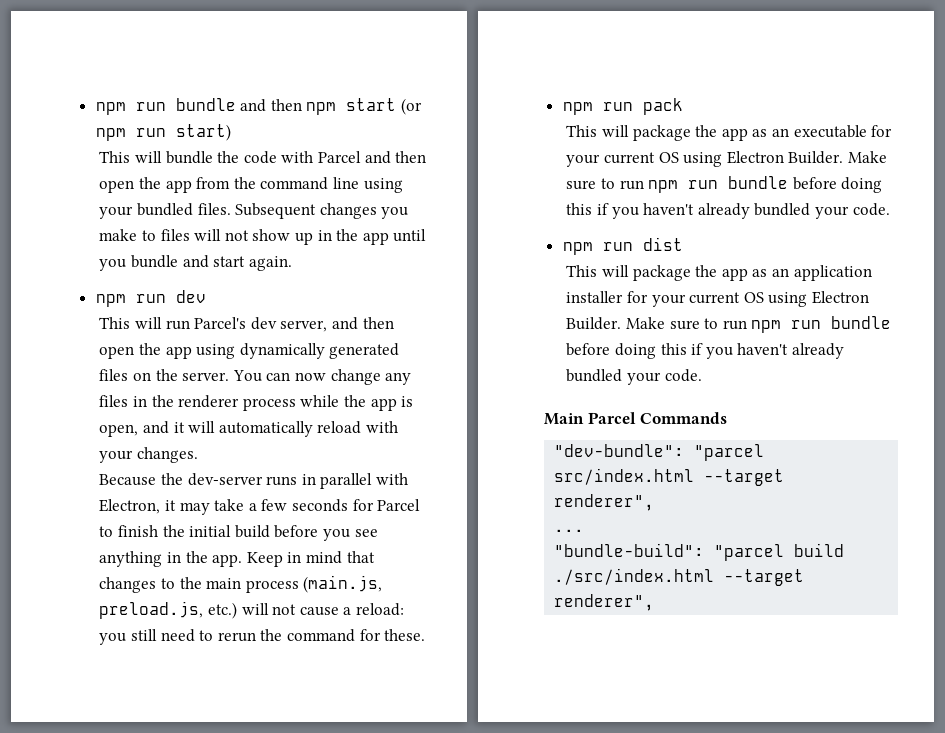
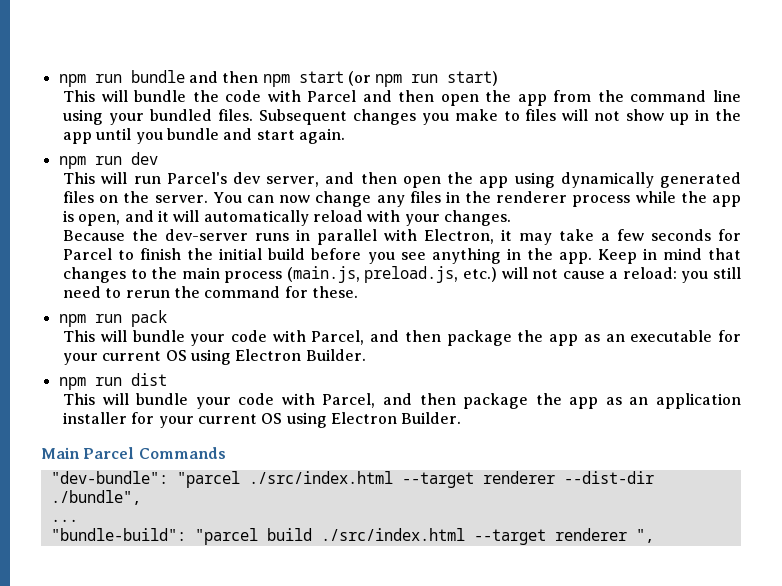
- This will package the app as an executable for your current OS using Electron Builder. Make sure to run npm run bundle before doing this if you haven't already bundled your code.
+ This will bundle your code with Parcel, and then package the app as an executable for your current OS using Electron Builder.
- This will package the app as an application installer for your current OS using Electron Builder. Make sure to run npm run bundle before doing this if you haven't already bundled your code.
+ This will bundle your code with Parcel, and then package the app as an application installer for your current OS using Electron Builder.
- "dev-bundle": "parcel src/index.html --target renderer",
+ "dev-bundle": "parcel ./src/index.html --target renderer --dist-dir ./bundle",
- "bundle-build": "parcel build ./src/index.html --target renderer",
+ "bundle-build": "parcel build ./src/index.html --target renderer ",

